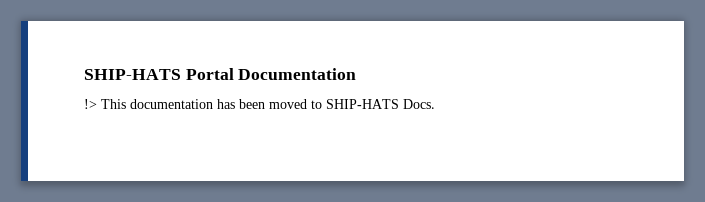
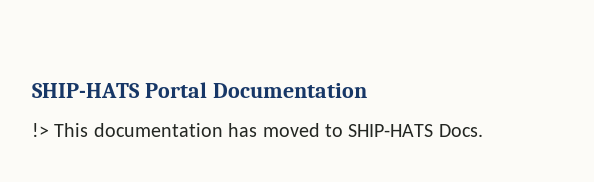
- !> This documentation has been moved to SHIP-HATS Docs.
+ !> This documentation has moved to SHIP-HATS Docs.

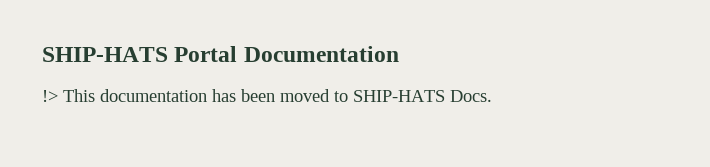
- !> This documentation has moved to SHIP-HATS Docs.
+ !> This documentation has been moved to SHIP-HATS Docs.

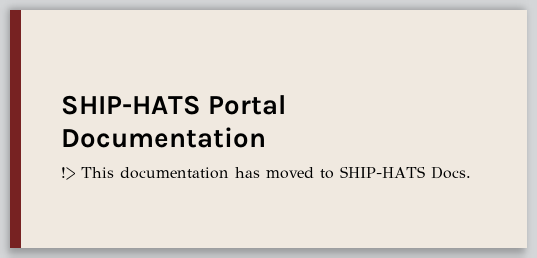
- !> This documentation has been moved to SHIP-HATS Docs.
+ !> This documentation has moved to SHIP-HATS Docs.

